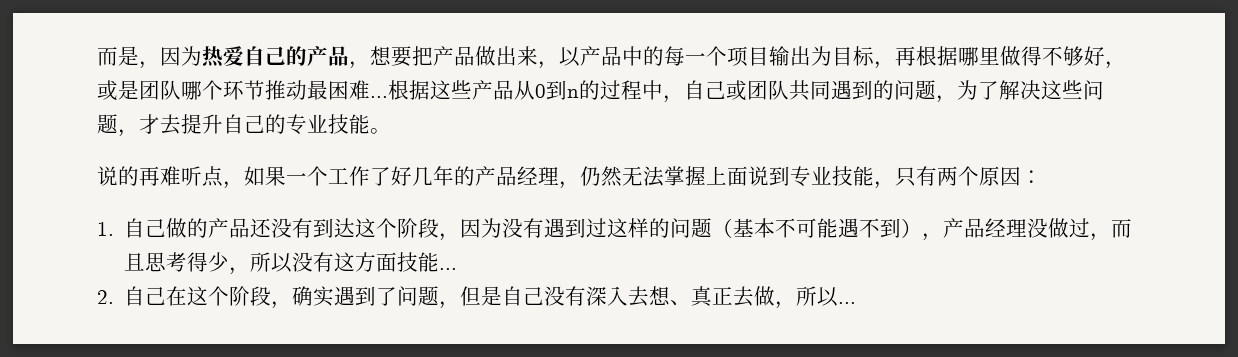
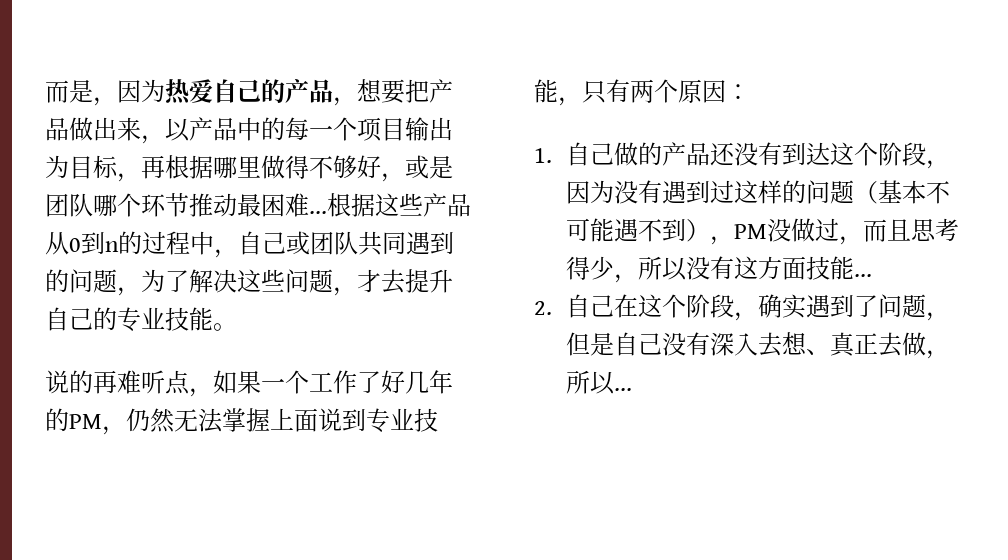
- 说的再难听点，如果一个工作了好几年的产品经理，仍然无法掌握上面说到专业技能，只有两个原因：
+ 说的再难听点，如果一个工作了好几年的PM，仍然无法掌握上面说到专业技能，只有两个原因：
- 1.自己做的产品还没有到达这个阶段，因为没有遇到过这样的问题（基本不可能遇不到），产品经理没做过，而且思考得少，所以没有这方面技能...
+ 1.自己做的产品还没有到达这个阶段，因为没有遇到过这样的问题（基本不可能遇不到），PM没做过，而且思考得少，所以没有这方面技能...

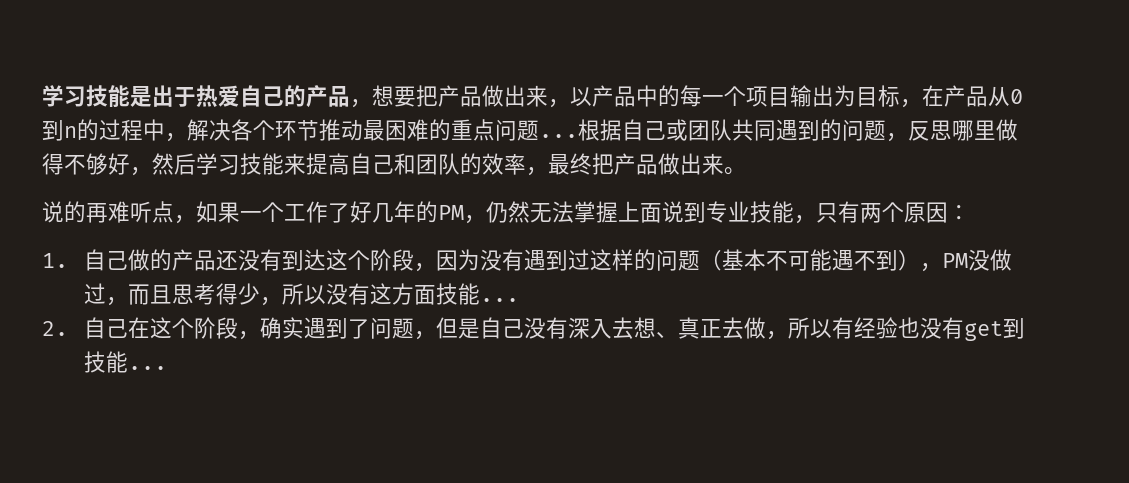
- 而是，因为热爱自己的产品，想要把产品做出来，以产品中的每一个项目输出为目标，再根据哪里做得不够好，或是团队哪个环节推动最困难...根据这些产品从0到n的过程中，自己或团队共同遇到的问题，为了解决这些问题，才去提升自己的专业技能。
+ 学习技能是出于热爱自己的产品，想要把产品做出来，以产品中的每一个项目输出为目标，在产品从0到n的过程中，解决各个环节推动最困难的重点问题...根据自己或团队共同遇到的问题，反思哪里做得不够好，然后学习技能来提高自己和团队的效率，最终把产品做出来。
- 2.自己在这个阶段，确实遇到了问题，但是自己没有深入去想、真正去做，所以...
+ 2.自己在这个阶段，确实遇到了问题，但是自己没有深入去想、真正去做，所以有经验也没有get到技能...

